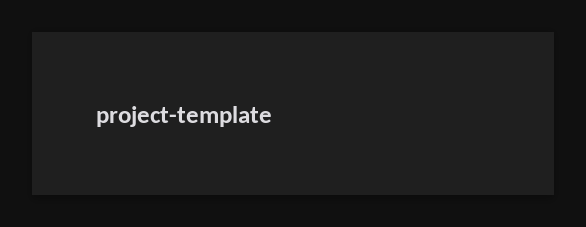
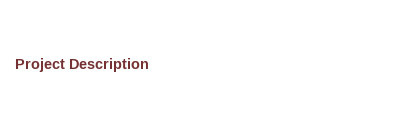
- project-template
+ Project Description

